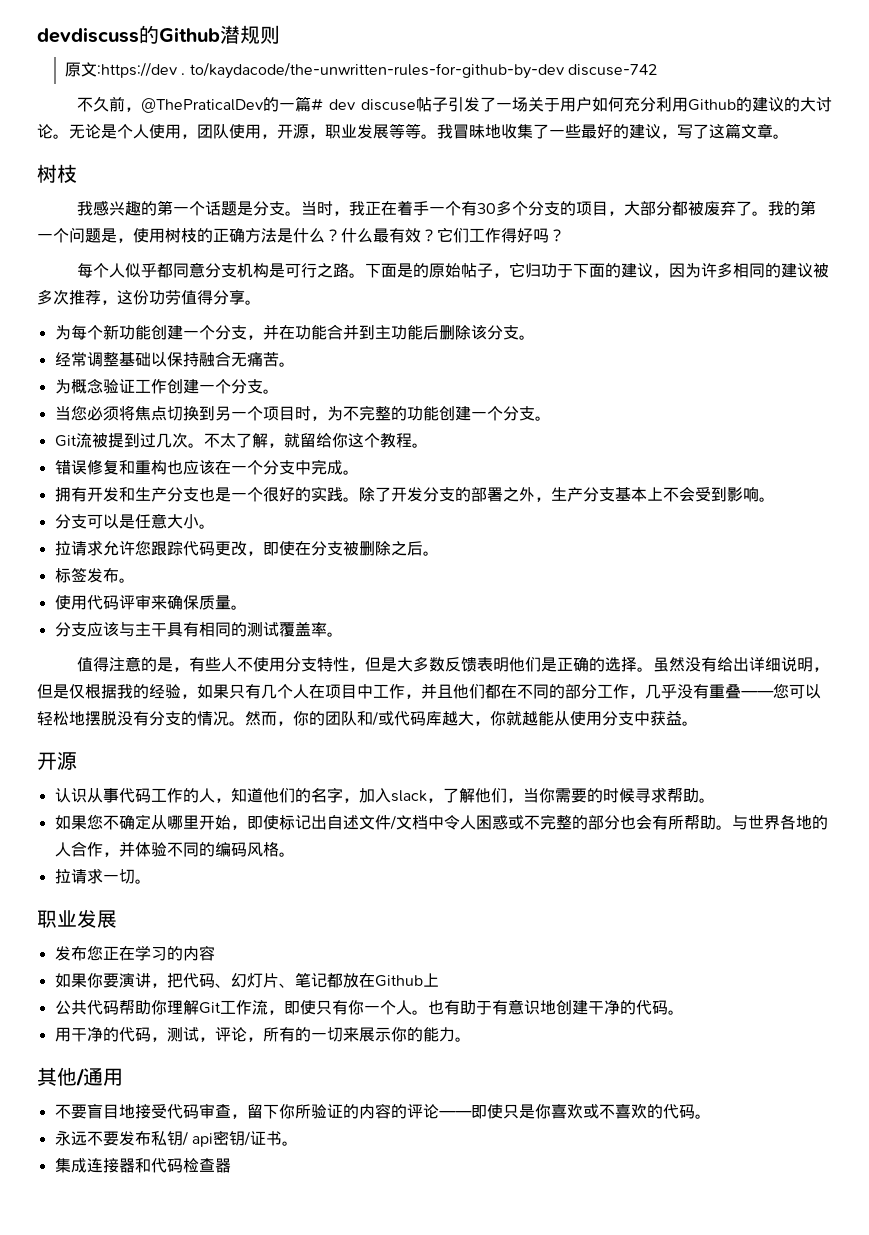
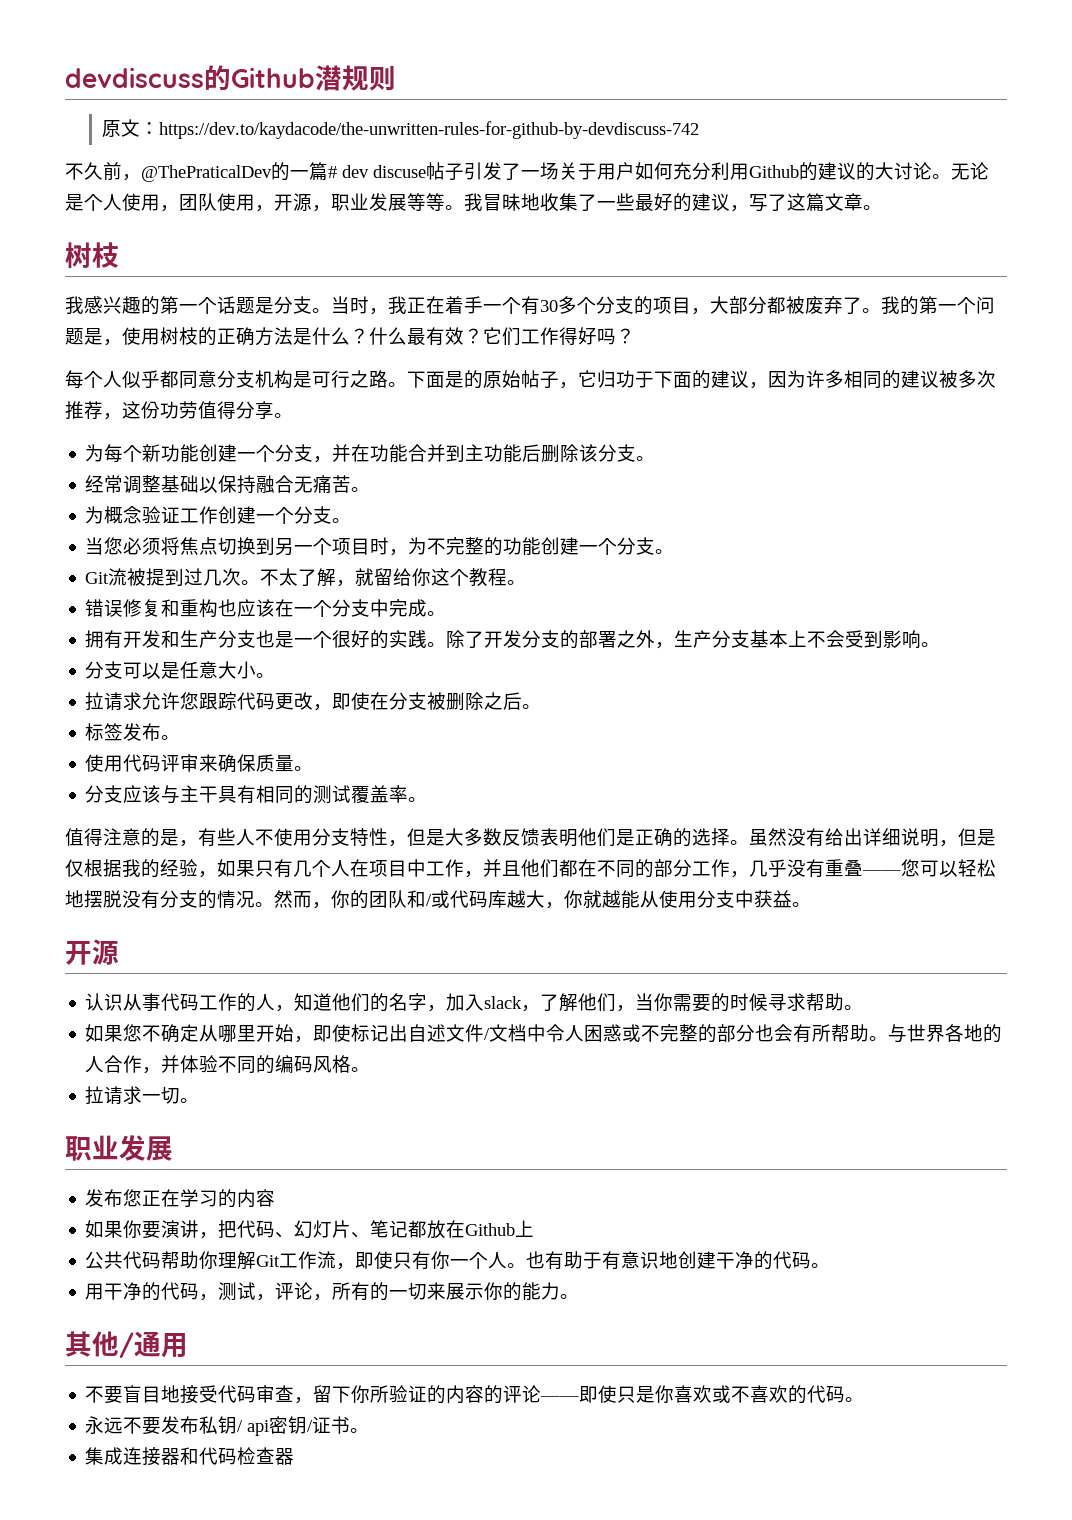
- 原文:https://dev . to/kaydacode/the-unwritten-rules-for-github-by-dev discuse-742
+ 原文：https://dev.to/kaydacode/the-unwritten-rules-for-github-by-devdiscuss-742

